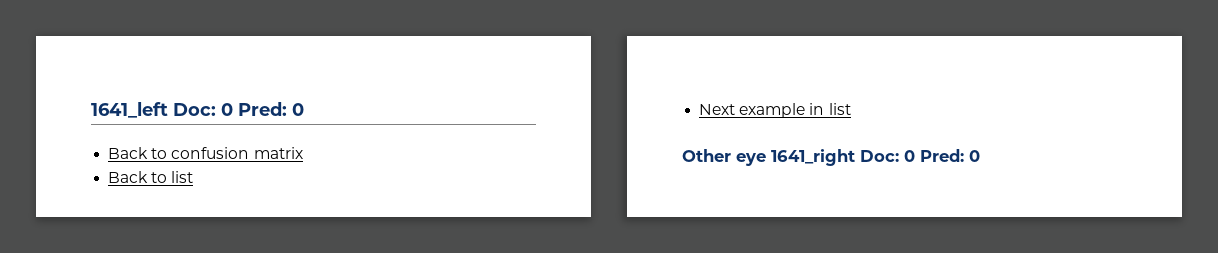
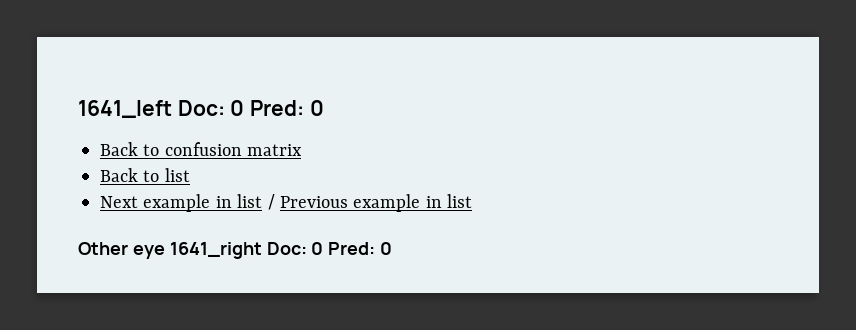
- Next example in list
+ Next example in list / Previous example in list

